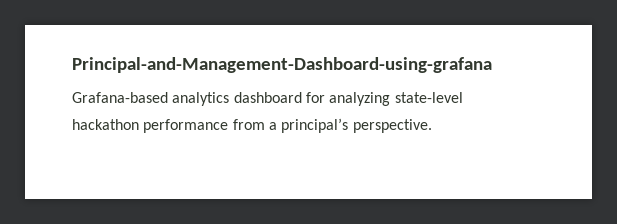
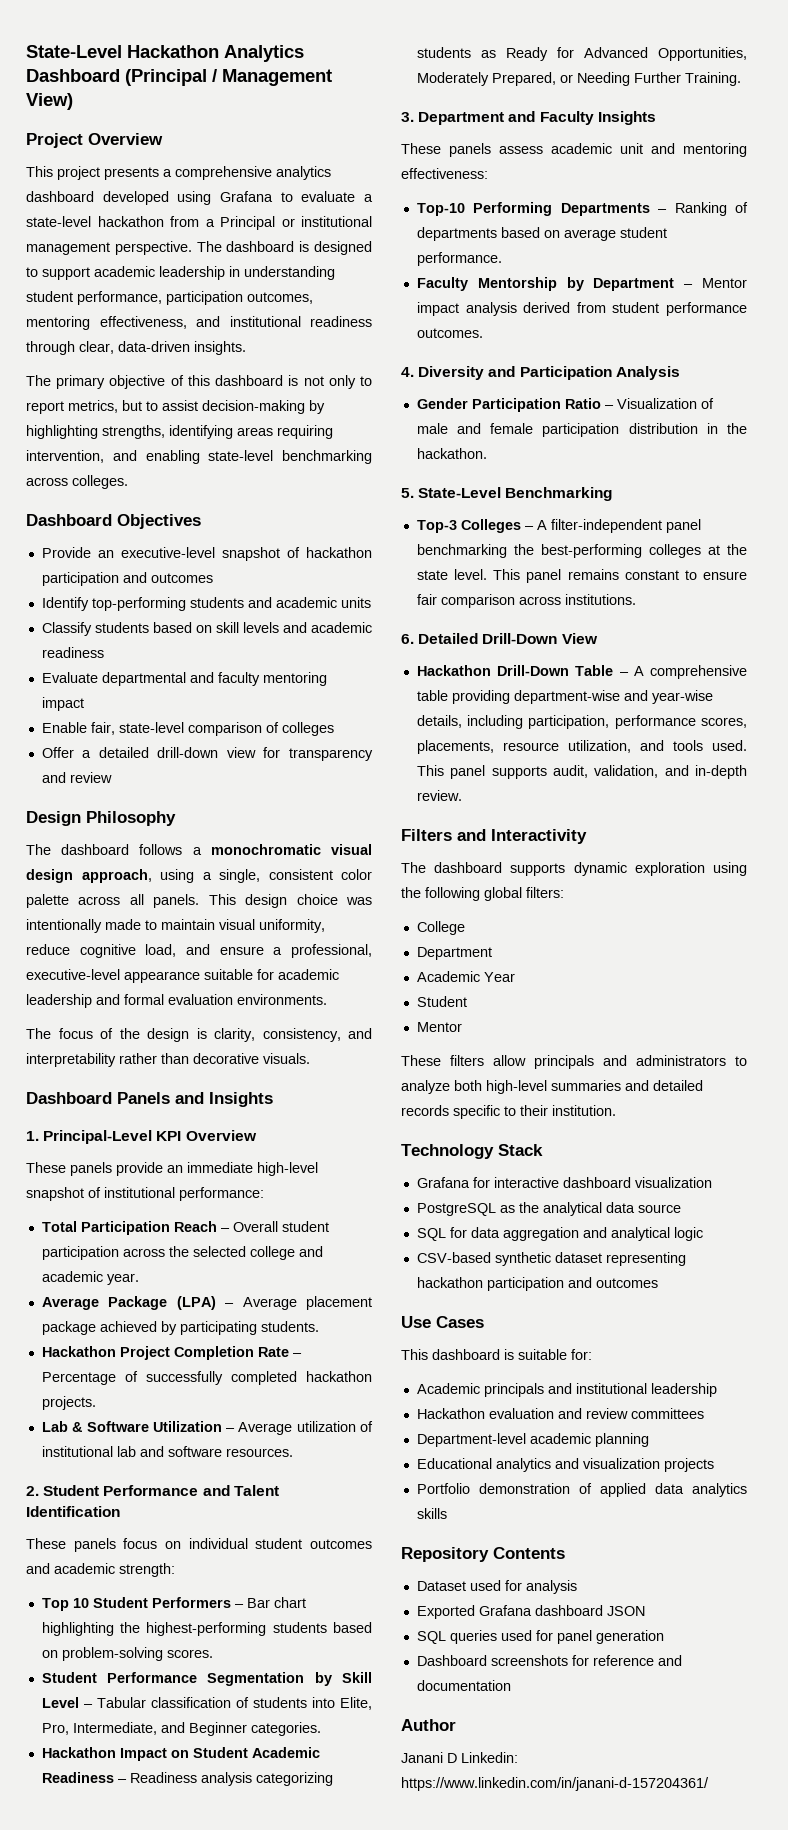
- Principal-and-Management-Dashboard-using-grafana
- Grafana-based analytics dashboard for analyzing state-level hackathon performance from a principal’s perspective.
+ State-Level Hackathon Analytics Dashboard (Principal / Management View)
+ Project Overview
+ This project presents a comprehensive analytics dashboard developed using Grafana to evaluate a state-level hackathon from a Principal or institutional management perspective. The dashboard is designed to support academic leadership in understanding student performance, participation outcomes, mentoring effectiveness, and institutional readiness through clear, data-driven insights.
+ The primary objective of this dashboard is not only to report metrics, but to assist decision-making by highlighting strengths, identifying areas requiring intervention, and enabling state-level benchmarking across colleges.
+ Dashboard Objectives
+ Provide an executive-level snapshot of hackathon participation and outcomes
+ Identify top-performing students and academic units
+ Classify students based on skill levels and academic readiness
+ Evaluate departmental and faculty mentoring impact
+ Enable fair, state-level comparison of colleges
+ Offer a detailed drill-down view for transparency and review
+ Design Philosophy
+ The dashboard follows a monochromatic visual design approach, using a single, consistent color palette across all panels. This design choice was intentionally made to maintain visual uniformity, reduce cognitive load, and ensure a professional, executive-level appearance suitable for academic leadership and formal evaluation environments.
+ The focus of the design is clarity, consistency, and interpretability rather than decorative visuals.
+ Dashboard Panels and Insights
+ 1. Principal-Level KPI Overview
+ These panels provide an immediate high-level snapshot of institutional performance:
+ Total Participation Reach – Overall student participation across the selected college and academic year.
+ Average Package (LPA) – Average placement package achieved by participating students.
+ Hackathon Project Completion Rate – Percentage of successfully completed hackathon projects.
+ Lab & Software Utilization – Average utilization of institutional lab and software resources.
+ 2. Student Performance and Talent Identification
+ These panels focus on individual student outcomes and academic strength:
+ Top 10 Student Performers – Bar chart highlighting the highest-performing students based on problem-solving scores.
+ Student Performance Segmentation by Skill Level – Tabular classification of students into Elite, Pro, Intermediate, and Beginner categories.
+ Hackathon Impact on Student Academic Readiness – Readiness analysis categorizing students as Ready for Advanced Opportunities, Moderately Prepared, or Needing Further Training.
+ 3. Department and Faculty Insights
+ These panels assess academic unit and mentoring effectiveness:
+ Top-10 Performing Departments – Ranking of departments based on average student performance.
+ Faculty Mentorship by Department – Mentor impact analysis derived from student performance outcomes.
+ 4. Diversity and Participation Analysis
+ Gender Participation Ratio – Visualization of male and female participation distribution in the hackathon.
+ 5. State-Level Benchmarking
+ Top-3 Colleges – A filter-independent panel benchmarking the best-performing colleges at the state level. This panel remains constant to ensure fair comparison across institutions.
+ 6. Detailed Drill-Down View
+ Hackathon Drill-Down Table – A comprehensive table providing department-wise and year-wise details, including participation, performance scores, placements, resource utilization, and tools used. This panel supports audit, validation, and in-depth review.
+ Filters and Interactivity
+ The dashboard supports dynamic exploration using the following global filters:
+ College
+ Department
+ Academic Year
+ Student
+ Mentor
+ These filters allow principals and administrators to analyze both high-level summaries and detailed records specific to their institution.
+ Technology Stack
+ Grafana for interactive dashboard visualization
+ PostgreSQL as the analytical data source
+ SQL for data aggregation and analytical logic
+ CSV-based synthetic dataset representing hackathon participation and outcomes
+ Use Cases
+ This dashboard is suitable for:
+ Academic principals and institutional leadership
+ Hackathon evaluation and review committees
+ Department-level academic planning
+ Educational analytics and visualization projects
+ Portfolio demonstration of applied data analytics skills
+ Repository Contents
+ Dataset used for analysis
+ Exported Grafana dashboard JSON
+ SQL queries used for panel generation
+ Dashboard screenshots for reference and documentation
+ Author
+ Janani D Linkedin: https://www.linkedin.com/in/janani-d-157204361/

